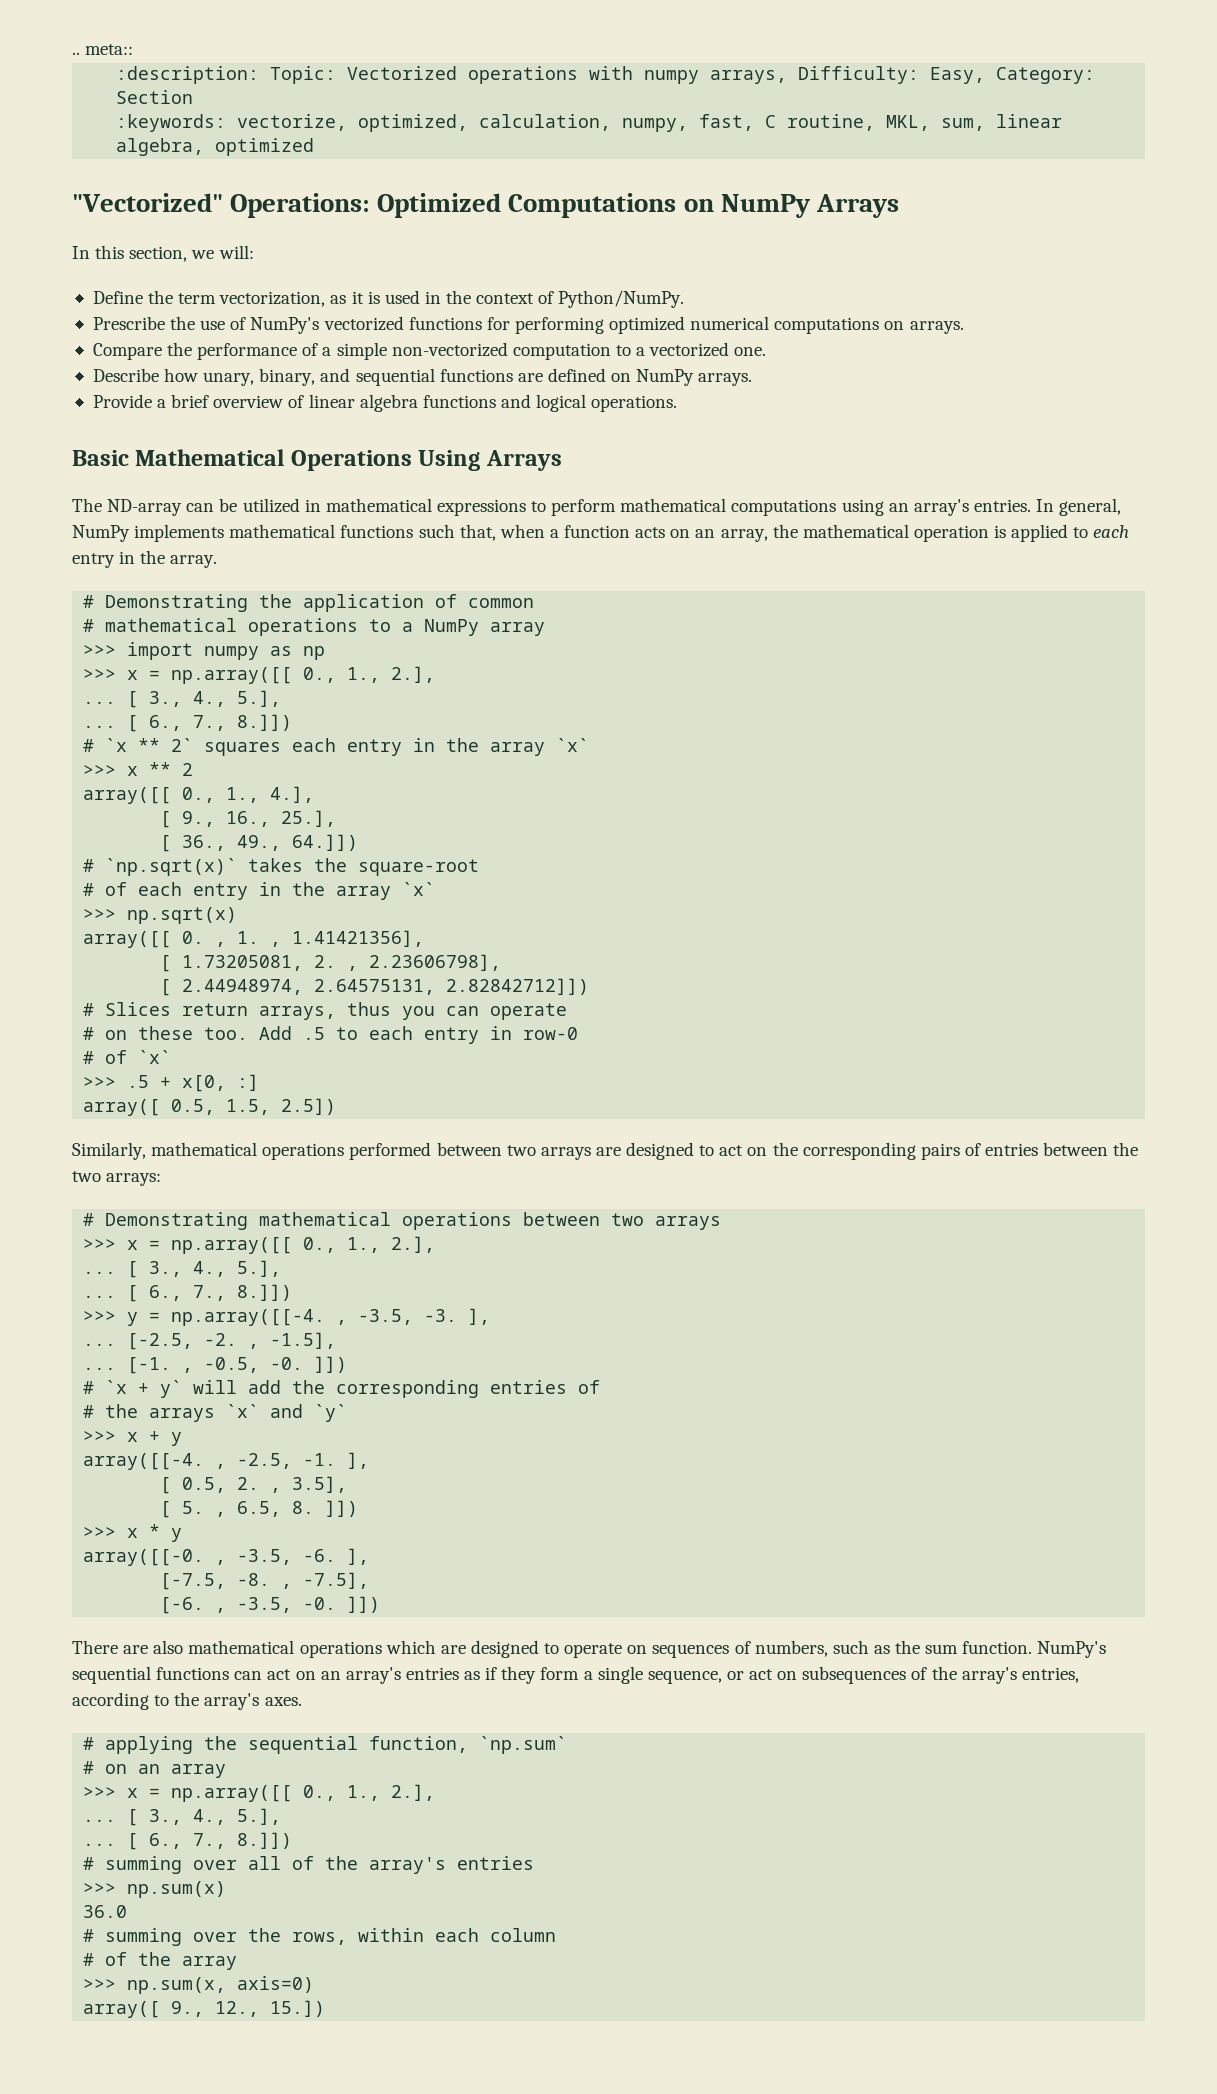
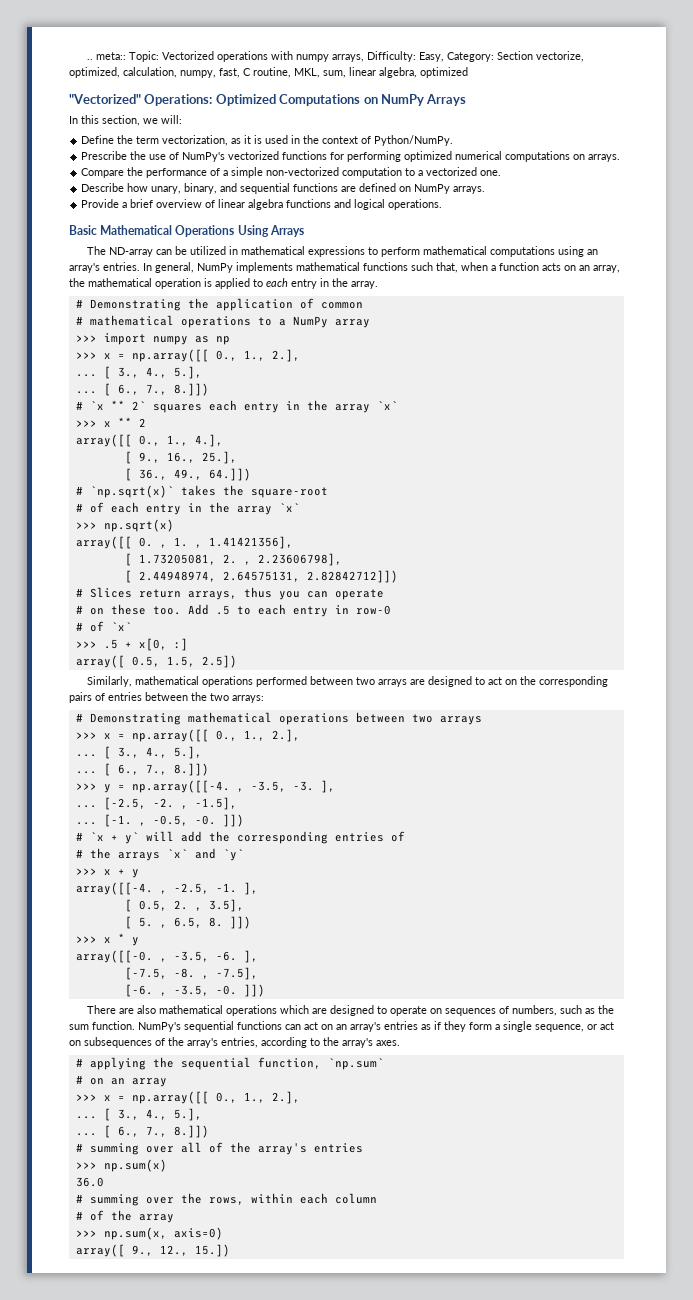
- .. meta::
- :description: Topic: Vectorized operations with numpy arrays, Difficulty: Easy, Category: Section
- :keywords: vectorize, optimized, calculation, numpy, fast, C routine, MKL, sum, linear algebra, optimized
+ .. meta:: Topic: Vectorized operations with numpy arrays, Difficulty: Easy, Category: Section vectorize, optimized, calculation, numpy, fast, C routine, MKL, sum, linear algebra, optimized

